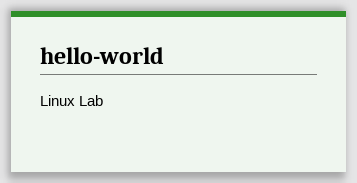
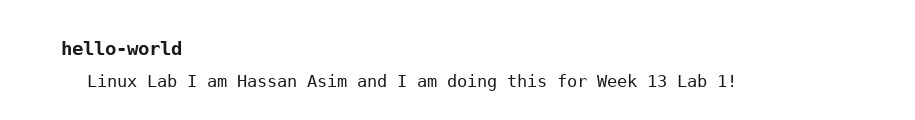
- Linux Lab
+ Linux Lab I am Hassan Asim and I am doing this for Week 13 Lab 1!

